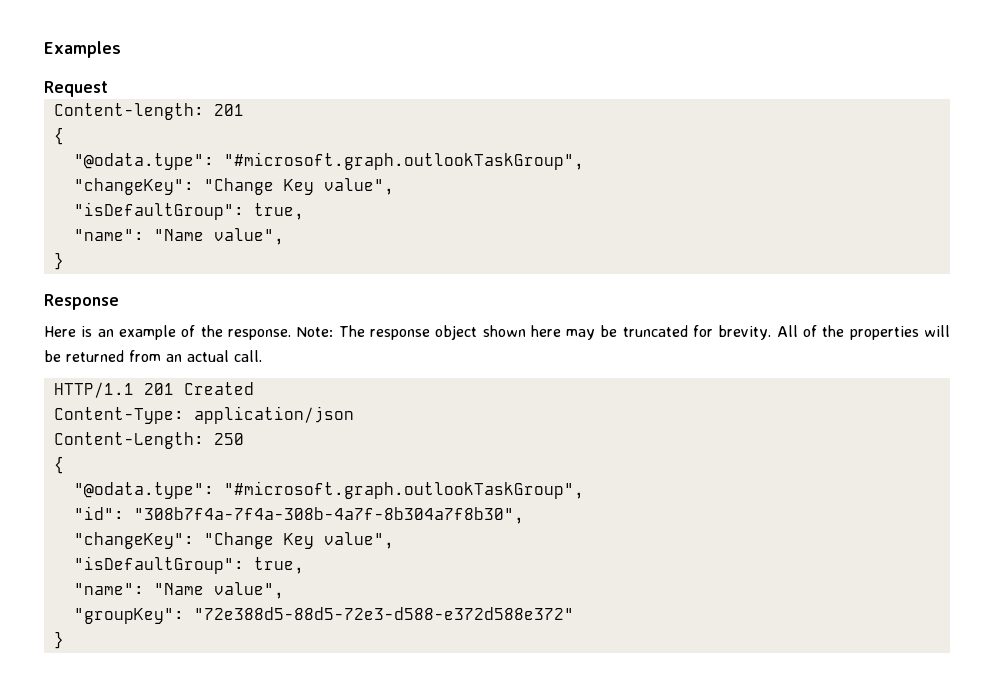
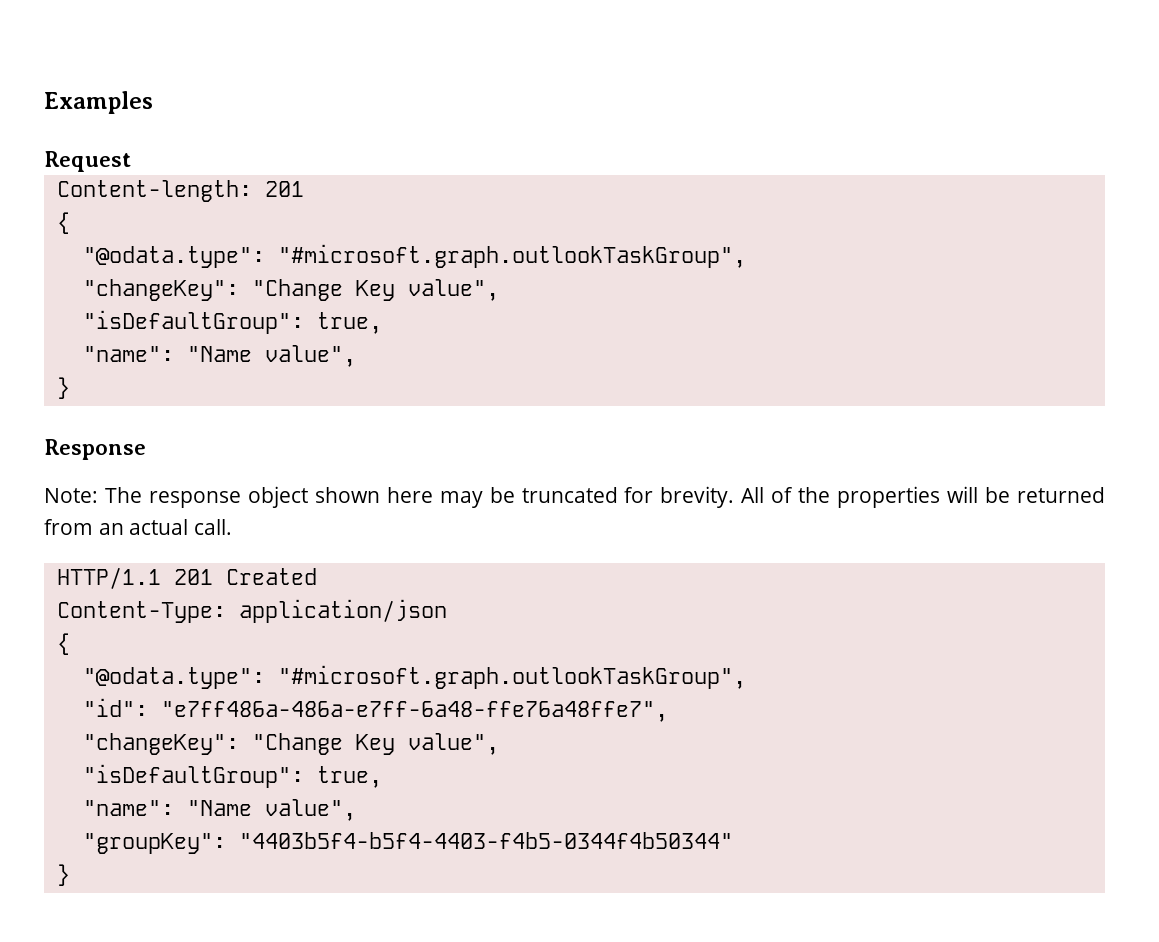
- Here is an example of the response.
- Content-Length: 250
- "id": "308b7f4a-7f4a-308b-4a7f-8b304a7f8b30",
+ "id": "e7ff486a-486a-e7ff-6a48-ffe76a48ffe7",
- "groupKey": "72e388d5-88d5-72e3-d588-e372d588e372"
+ "groupKey": "4403b5f4-b5f4-4403-f4b5-0344f4b50344"

